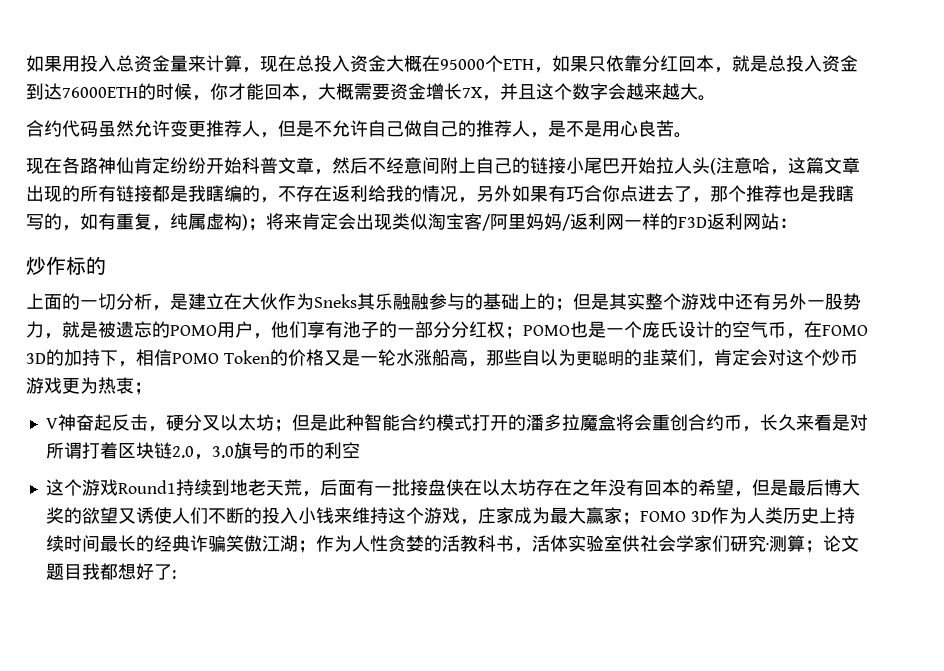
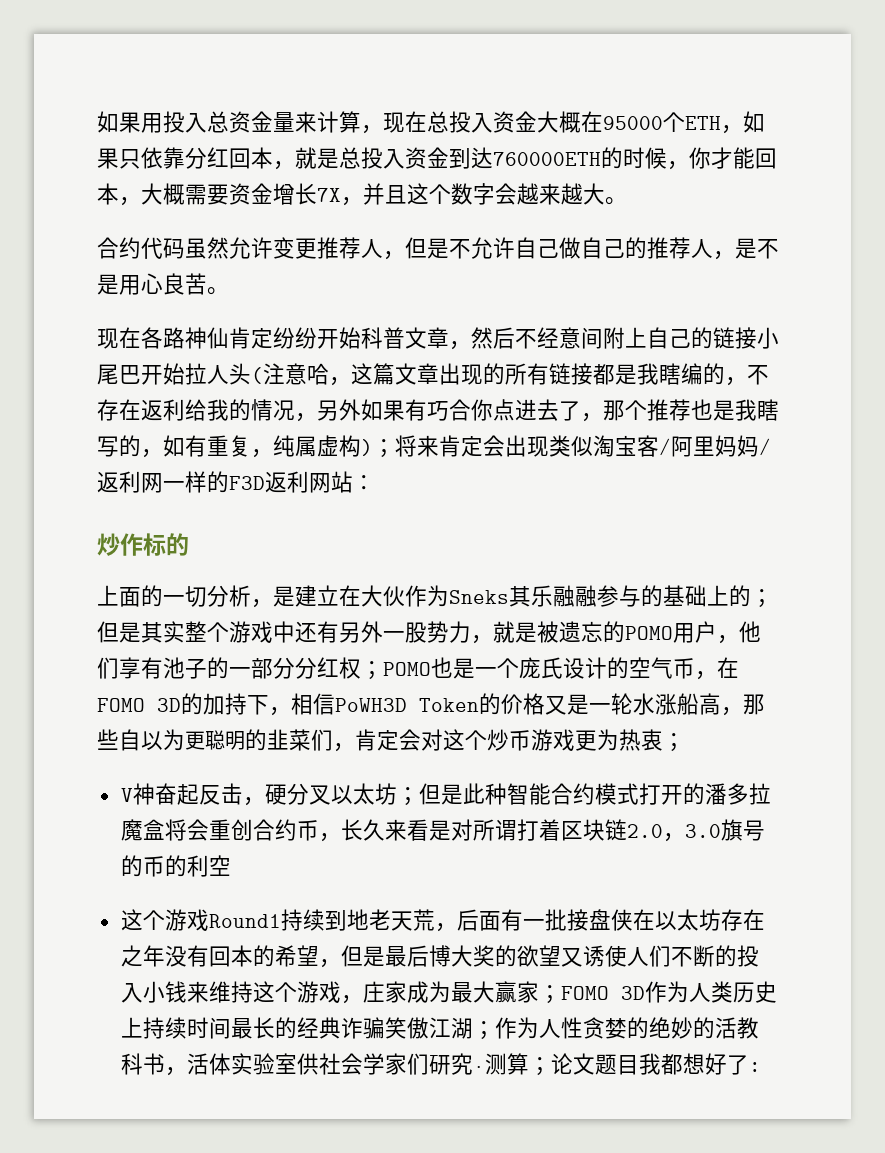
- 如果用投入总资金量来计算，现在总投入资金大概在95000个ETH，如果只依靠分红回本，就是总投入资金到达76000ETH的时候，你才能回本，大概需要资金增长7X，并且这个数字会越来越大。
+ 如果用投入总资金量来计算，现在总投入资金大概在95000个ETH，如果只依靠分红回本，就是总投入资金到达760000ETH的时候，你才能回本，大概需要资金增长7X，并且这个数字会越来越大。
- POMO也是一个庞氏设计的空气币，在FOMO 3D的加持下，相信POMO Token的价格又是一轮水涨船高，那些自以为更聪明的韭菜们，肯定会对这个炒币游戏更为热衷；
+ POMO也是一个庞氏设计的空气币，在FOMO 3D的加持下，相信PoWH3D Token的价格又是一轮水涨船高，那些自以为更聪明的韭菜们，肯定会对这个炒币游戏更为热衷；
- 作为人性贪婪的活教科书，活体实验室供社会学家们研究·测算；
+ 作为人性贪婪的绝妙的活教科书，活体实验室供社会学家们研究·测算；

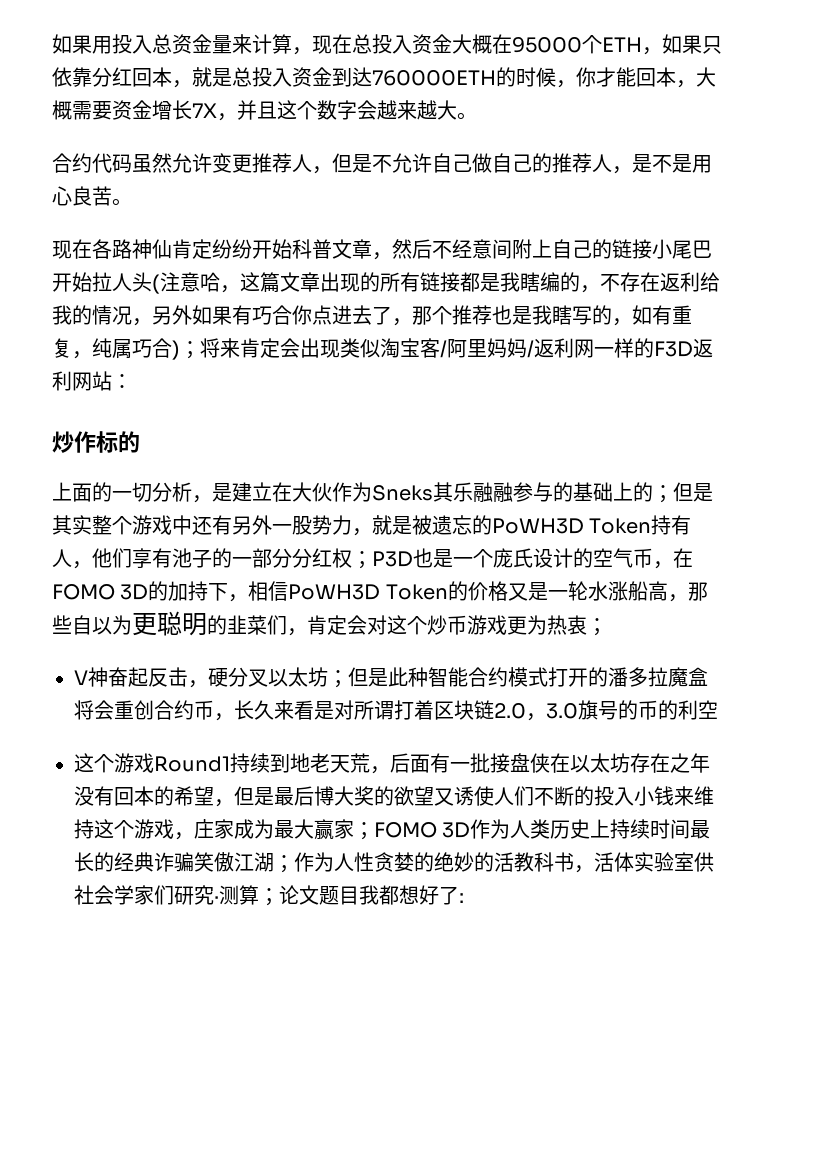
- 现在各路神仙肯定纷纷开始科普文章，然后不经意间附上自己的链接小尾巴开始拉人头(注意哈，这篇文章出现的所有链接都是我瞎编的，不存在返利给我的情况，另外如果有巧合你点进去了，那个推荐也是我瞎写的，如有重复，纯属虚构)；
+ 现在各路神仙肯定纷纷开始科普文章，然后不经意间附上自己的链接小尾巴开始拉人头(注意哈，这篇文章出现的所有链接都是我瞎编的，不存在返利给我的情况，另外如果有巧合你点进去了，那个推荐也是我瞎写的，如有重复，纯属巧合)；
- 但是其实整个游戏中还有另外一股势力，就是被遗忘的POMO用户，他们享有池子的一部分分红权；
+ 但是其实整个游戏中还有另外一股势力，就是被遗忘的PoWH3D Token持有人，他们享有池子的一部分分红权；
- POMO也是一个庞氏设计的空气币，在FOMO 3D的加持下，相信PoWH3D Token的价格又是一轮水涨船高，那些自以为更聪明的韭菜们，肯定会对这个炒币游戏更为热衷；
+ P3D也是一个庞氏设计的空气币，在FOMO 3D的加持下，相信PoWH3D Token的价格又是一轮水涨船高，那些自以为更聪明的韭菜们，肯定会对这个炒币游戏更为热衷；

